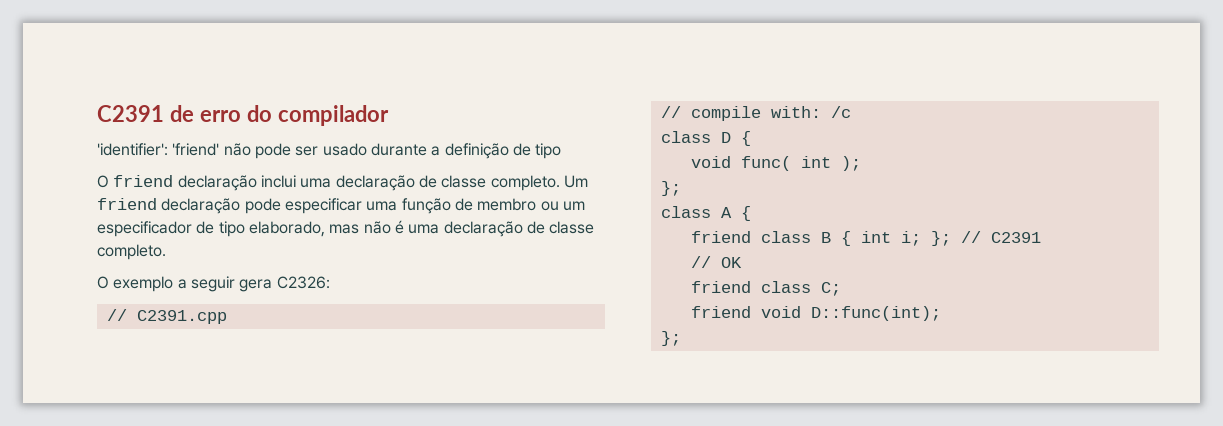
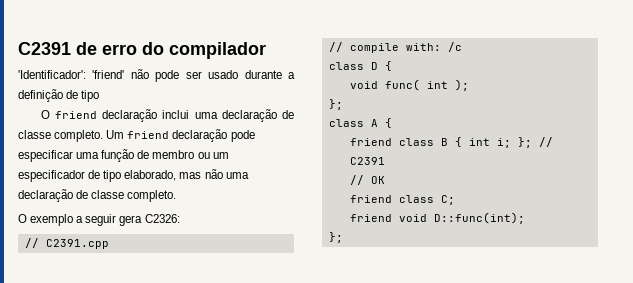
- 'identifier': 'friend' não pode ser usado durante a definição de tipo
+ 'Identificador': 'friend' não pode ser usado durante a definição de tipo
- Um friend declaração pode especificar uma função de membro ou um especificador de tipo elaborado, mas não é uma declaração de classe completo.
+ Um friend declaração pode especificar uma função de membro ou um especificador de tipo elaborado, mas não uma declaração de classe completo.

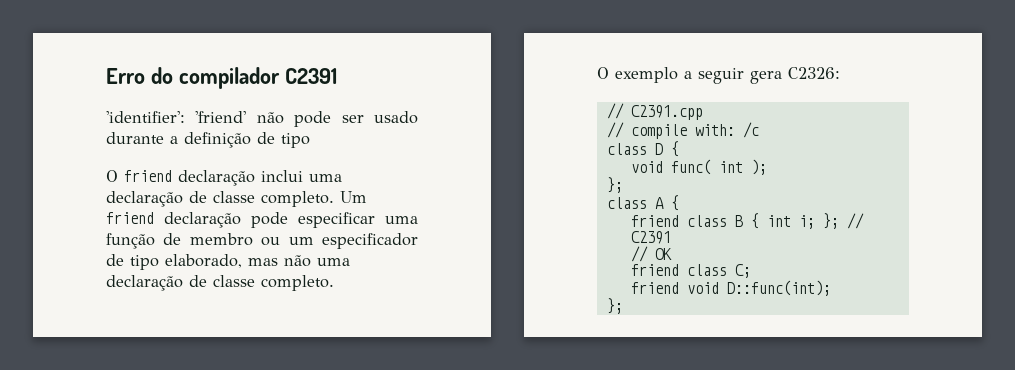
- C2391 de erro do compilador
- 'Identificador': 'friend' não pode ser usado durante a definição de tipo
+ Erro do compilador C2391
+ 'identifier': 'friend' não pode ser usado durante a definição de tipo

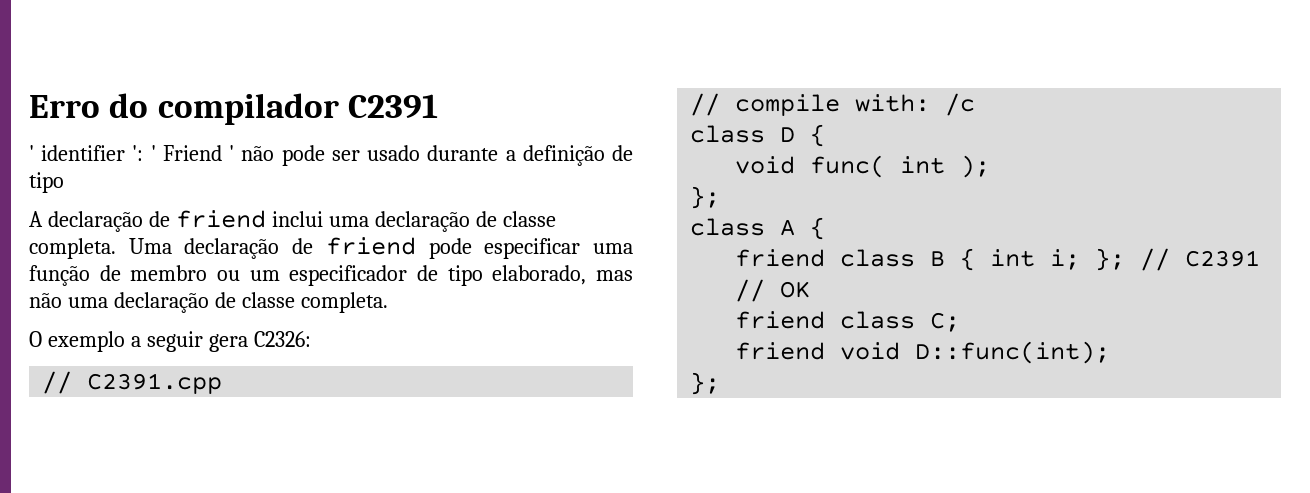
- 'identifier': 'friend' não pode ser usado durante a definição de tipo
+ ' identifier ': ' Friend ' não pode ser usado durante a definição de tipo
- O friend declaração inclui uma declaração de classe completo. Um friend declaração pode especificar uma função de membro ou um especificador de tipo elaborado, mas não uma declaração de classe completo.
+ A declaração de friend inclui uma declaração de classe completa. Uma declaração de friend pode especificar uma função de membro ou um especificador de tipo elaborado, mas não uma declaração de classe completa.

